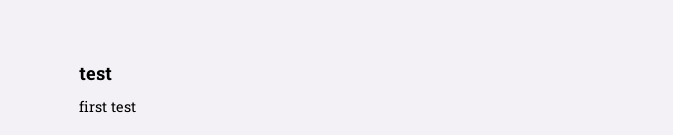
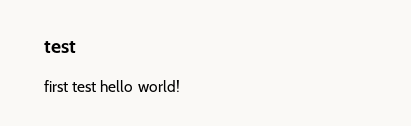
- first test
+ first test hello world!

